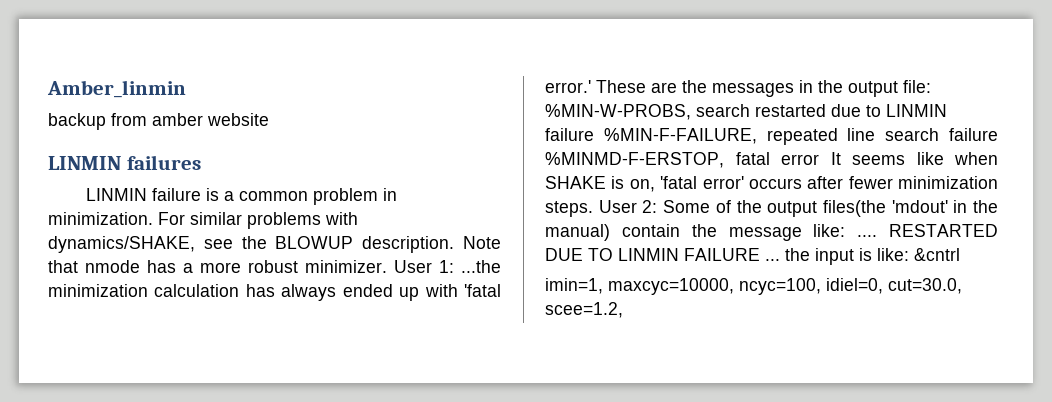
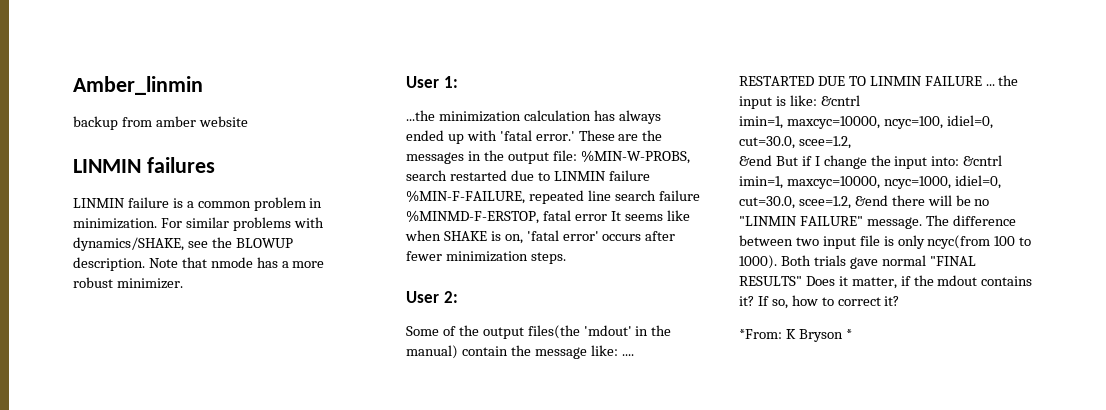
- Note that nmode has a more robust minimizer. User 1: ...the minimization calculation has always ended up with 'fatal error.'
+ Note that nmode has a more robust minimizer.
+ User 1:
+ ...the minimization calculation has always ended up with 'fatal error.'
- These are the messages in the output file: %MIN-W-PROBS, search restarted due to LINMIN failure %MIN-F-FAILURE, repeated line search failure %MINMD-F-ERSTOP, fatal error It seems like when SHAKE is on, 'fatal error' occurs after fewer minimization steps. User 2: Some of the output files(the 'mdout' in the manual) contain the message like: ....
+ These are the messages in the output file: %MIN-W-PROBS, search restarted due to LINMIN failure %MIN-F-FAILURE, repeated line search failure %MINMD-F-ERSTOP, fatal error It seems like when SHAKE is on, 'fatal error' occurs after fewer minimization steps.
+ User 2:
+ Some of the output files(the 'mdout' in the manual) contain the message like: ....
+ &end But if I change the input into: &cntrl imin=1, maxcyc=10000, ncyc=1000, idiel=0, cut=30.0, scee=1.2, &end there will be no "LINMIN FAILURE" message. The difference between two input file is only ncyc(from 100 to 1000). Both trials gave normal "FINAL RESULTS" Does it matter, if the mdout contains it? If so, how to correct it?
+ *From: K Bryson *

